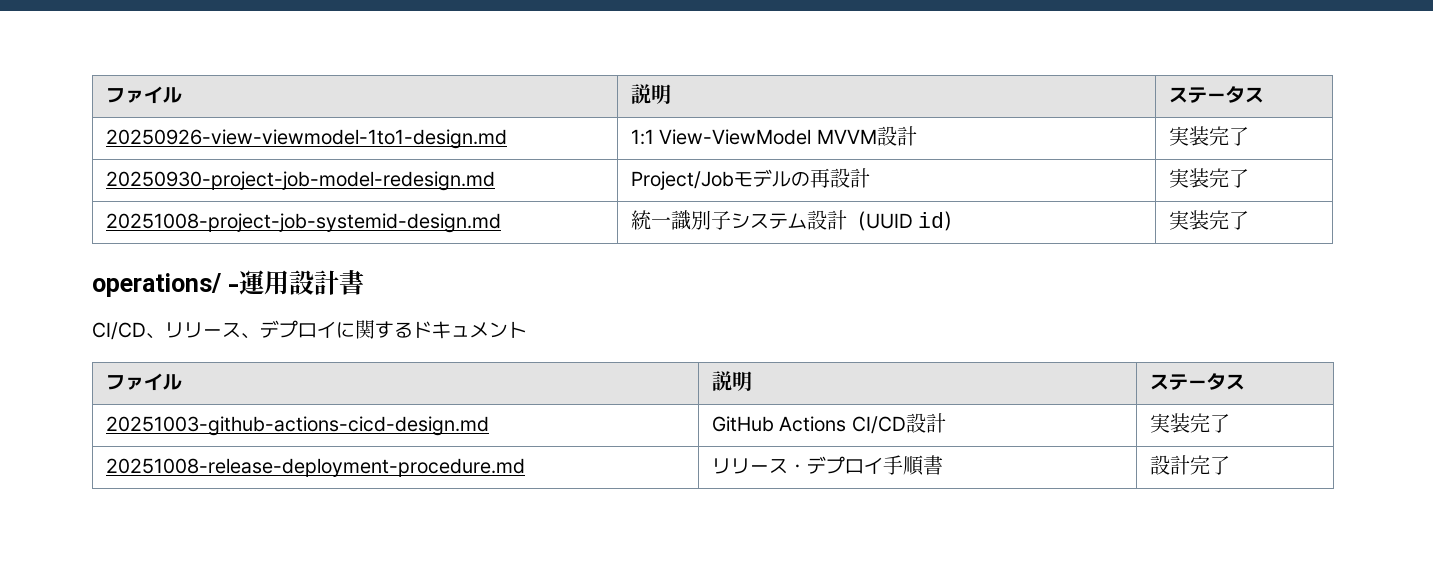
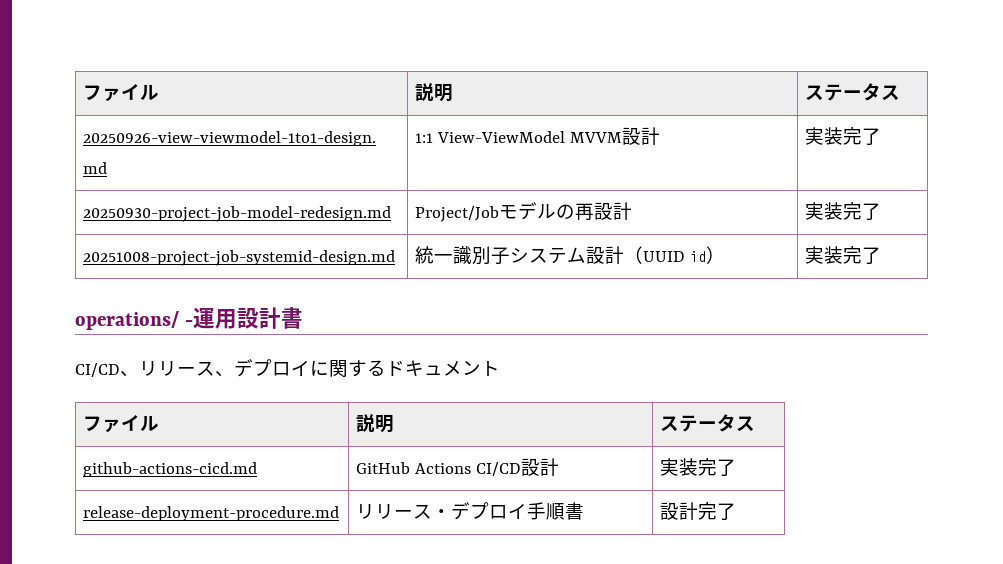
- 20251003-github-actions-cicd-design.md | GitHub Actions CI/CD設計 | 実装完了
+ github-actions-cicd.md | GitHub Actions CI/CD設計 | 実装完了
- 20251008-release-deployment-procedure.md | リリース・デプロイ手順書 | 設計完了
+ release-deployment-procedure.md | リリース・デプロイ手順書 | 設計完了

